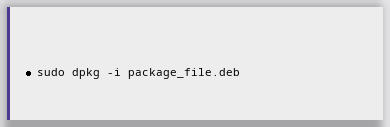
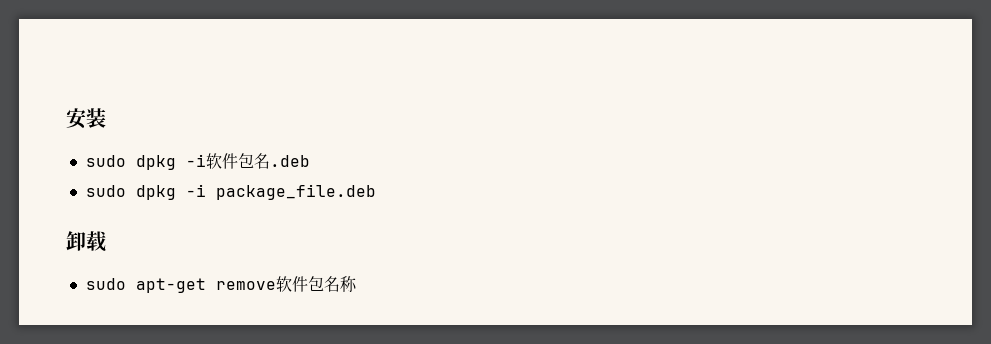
+ 安装
+ sudo dpkg -i软件包名.deb
  sudo dpkg -i package_file.deb
+ 卸载
+ sudo apt-get remove软件包名称

